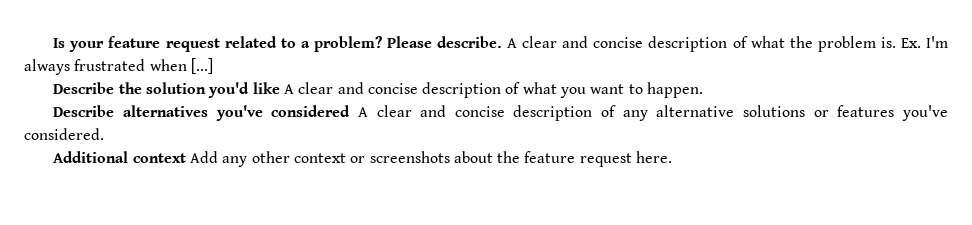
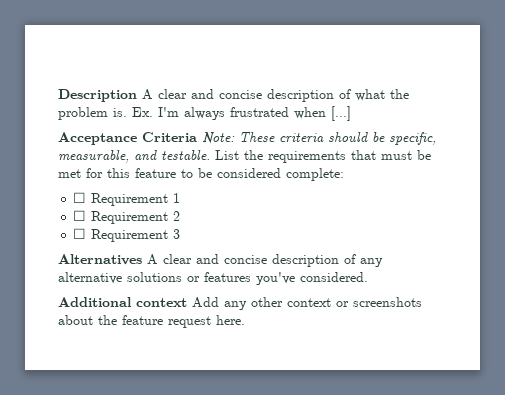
- Is your feature request related to a problem? Please describe. A clear and concise description of what the problem is.
+ Description A clear and concise description of what the problem is.
- Describe the solution you'd like A clear and concise description of what you want to happen.
- Describe alternatives you've considered A clear and concise description of any alternative solutions or features you've considered.
+ Acceptance Criteria Note: These criteria should be specific, measurable, and testable. List the requirements that must be met for this feature to be considered complete:
+ ☐ Requirement 1
+ ☐ Requirement 2
+ ☐ Requirement 3
+ Alternatives A clear and concise description of any alternative solutions or features you've considered.

